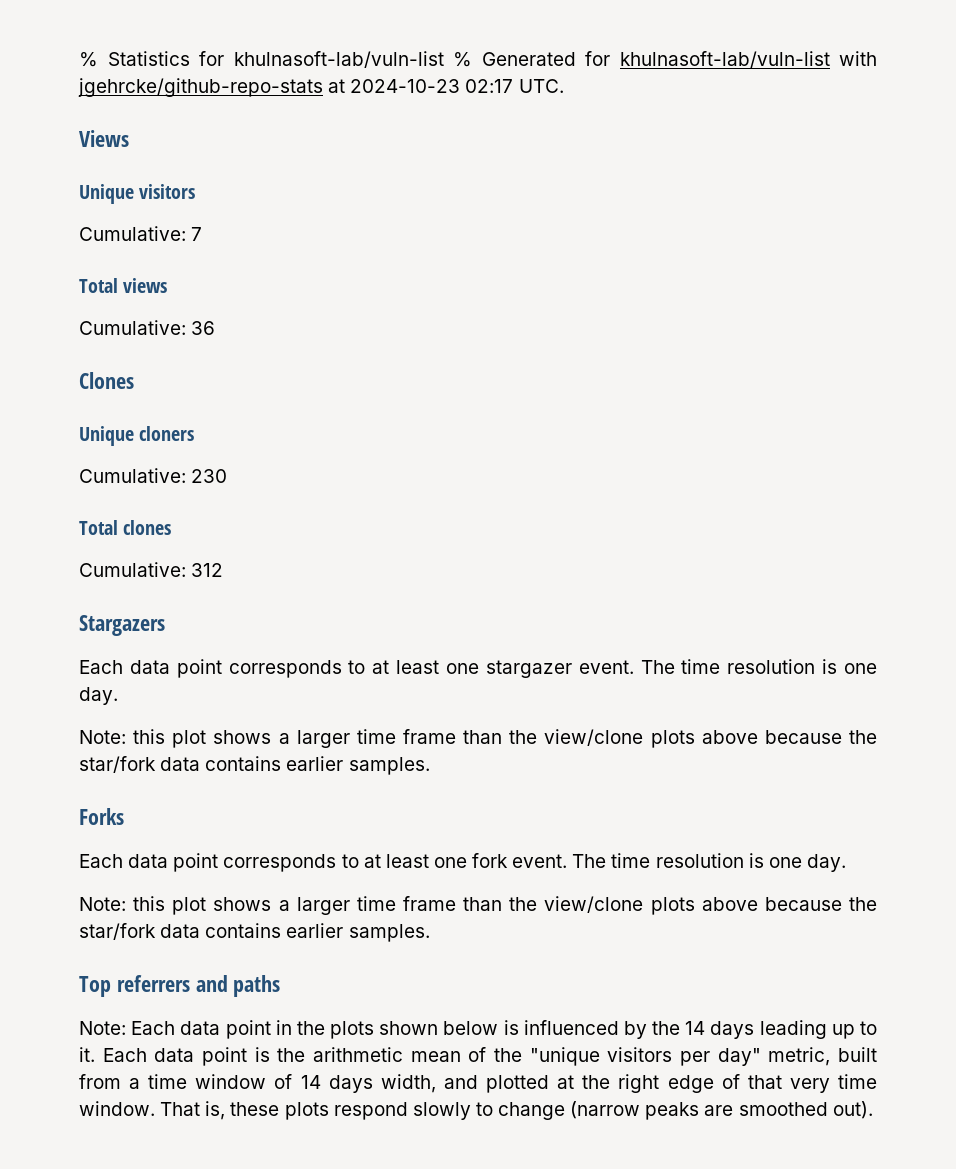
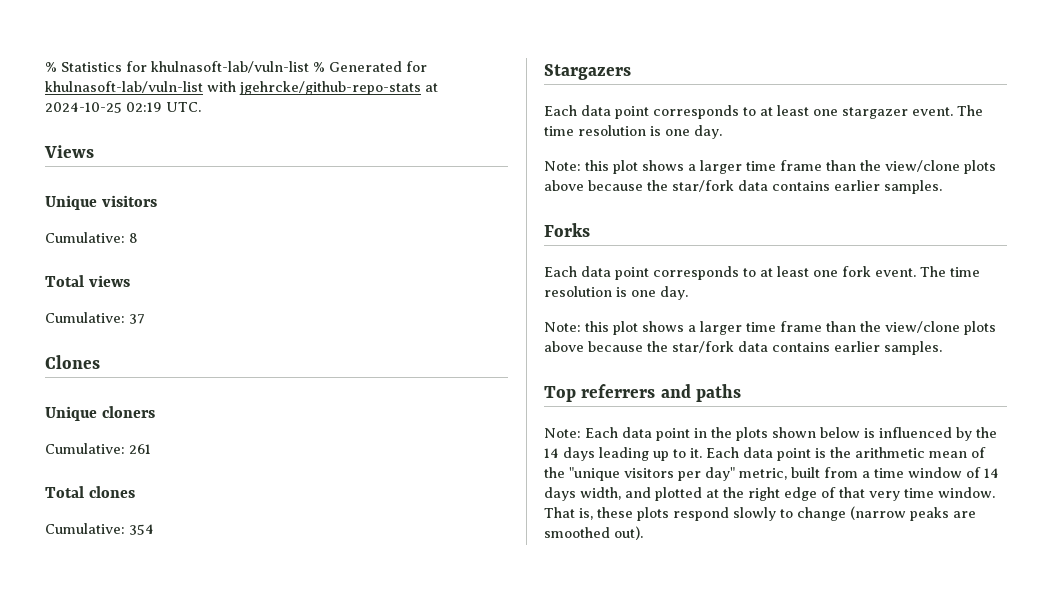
- % Statistics for khulnasoft-lab/vuln-list % Generated for khulnasoft-lab/vuln-list with jgehrcke/github-repo-stats at 2024-10-23 02:17 UTC.
+ % Statistics for khulnasoft-lab/vuln-list % Generated for khulnasoft-lab/vuln-list with jgehrcke/github-repo-stats at 2024-10-25 02:19 UTC.
- Cumulative: 7
+ Cumulative: 8
- Cumulative: 36
+ Cumulative: 37
- Cumulative: 230
+ Cumulative: 261
- Cumulative: 312
+ Cumulative: 354

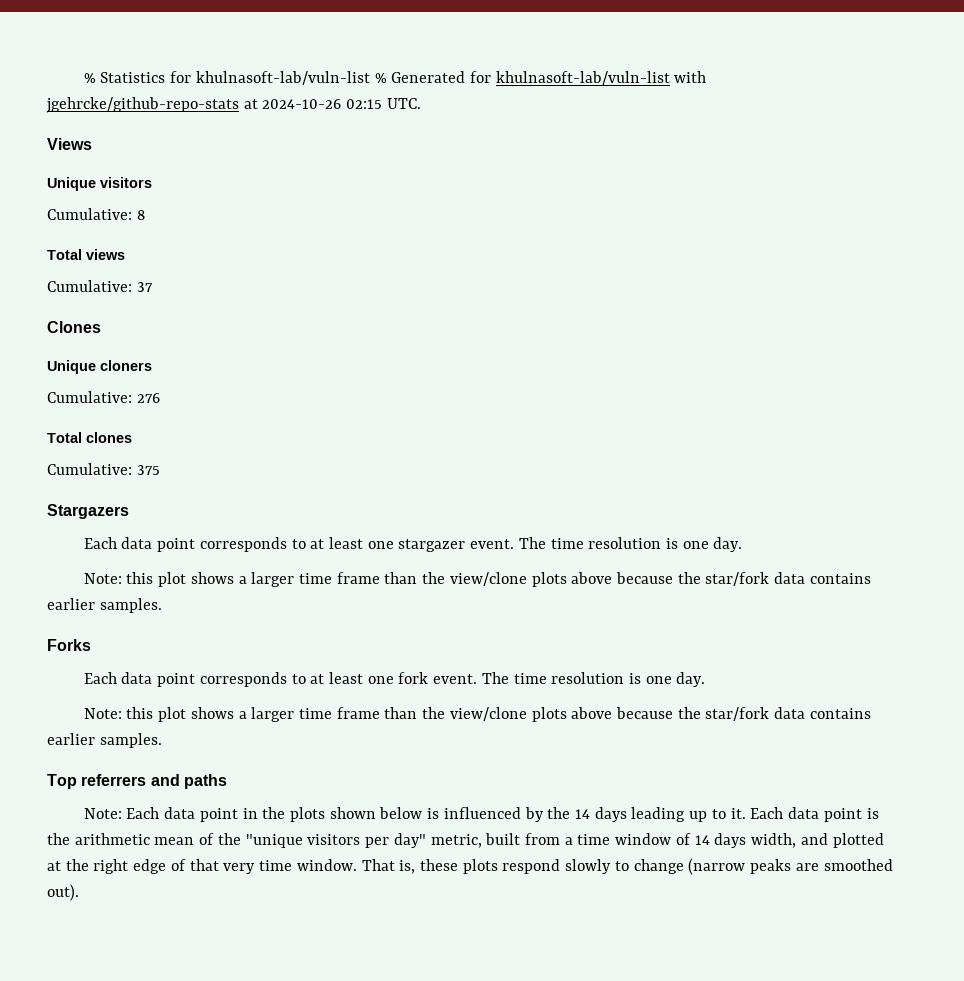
- % Statistics for khulnasoft-lab/vuln-list % Generated for khulnasoft-lab/vuln-list with jgehrcke/github-repo-stats at 2024-10-25 02:19 UTC.
+ % Statistics for khulnasoft-lab/vuln-list % Generated for khulnasoft-lab/vuln-list with jgehrcke/github-repo-stats at 2024-10-26 02:15 UTC.
- Cumulative: 261
+ Cumulative: 276
- Cumulative: 354
+ Cumulative: 375

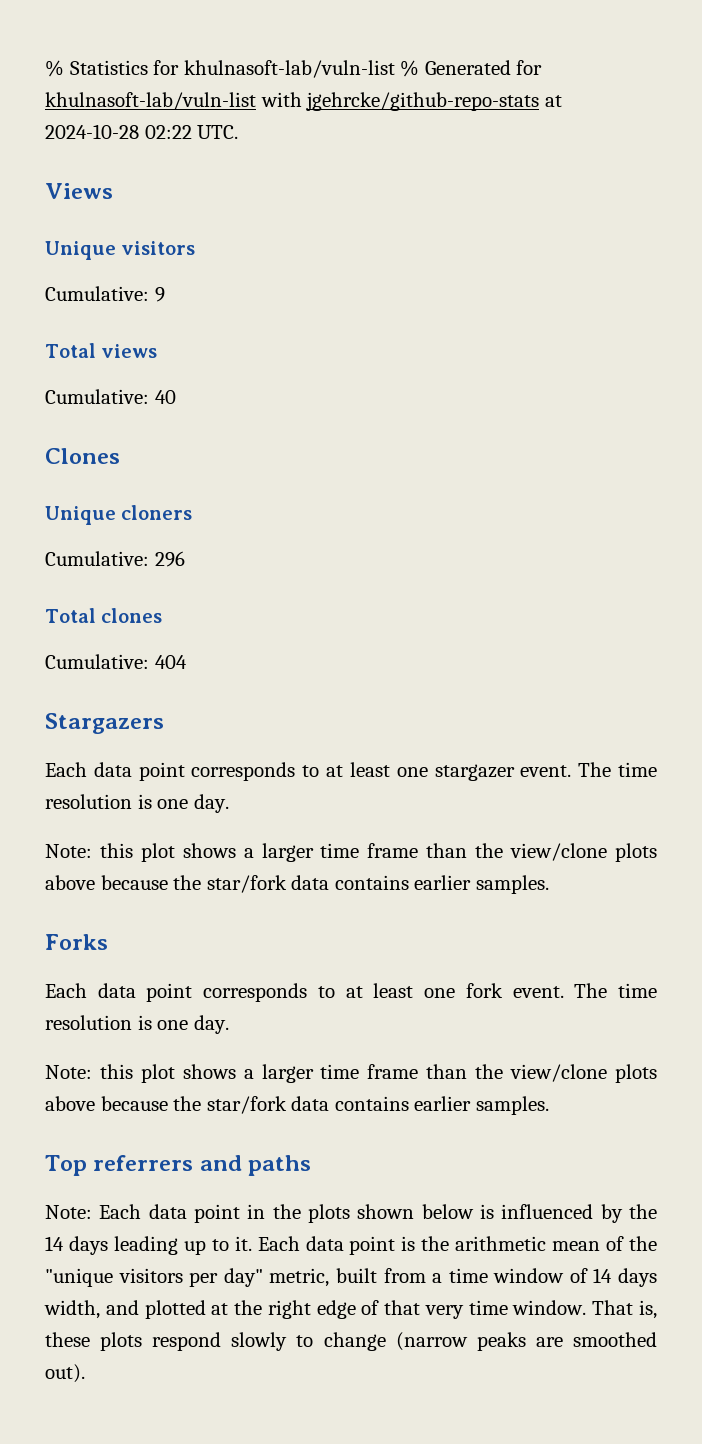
- % Statistics for khulnasoft-lab/vuln-list % Generated for khulnasoft-lab/vuln-list with jgehrcke/github-repo-stats at 2024-10-26 02:15 UTC.
+ % Statistics for khulnasoft-lab/vuln-list % Generated for khulnasoft-lab/vuln-list with jgehrcke/github-repo-stats at 2024-10-28 02:22 UTC.
- Cumulative: 8
+ Cumulative: 9
- Cumulative: 37
+ Cumulative: 40
- Cumulative: 276
+ Cumulative: 296
- Cumulative: 375
+ Cumulative: 404

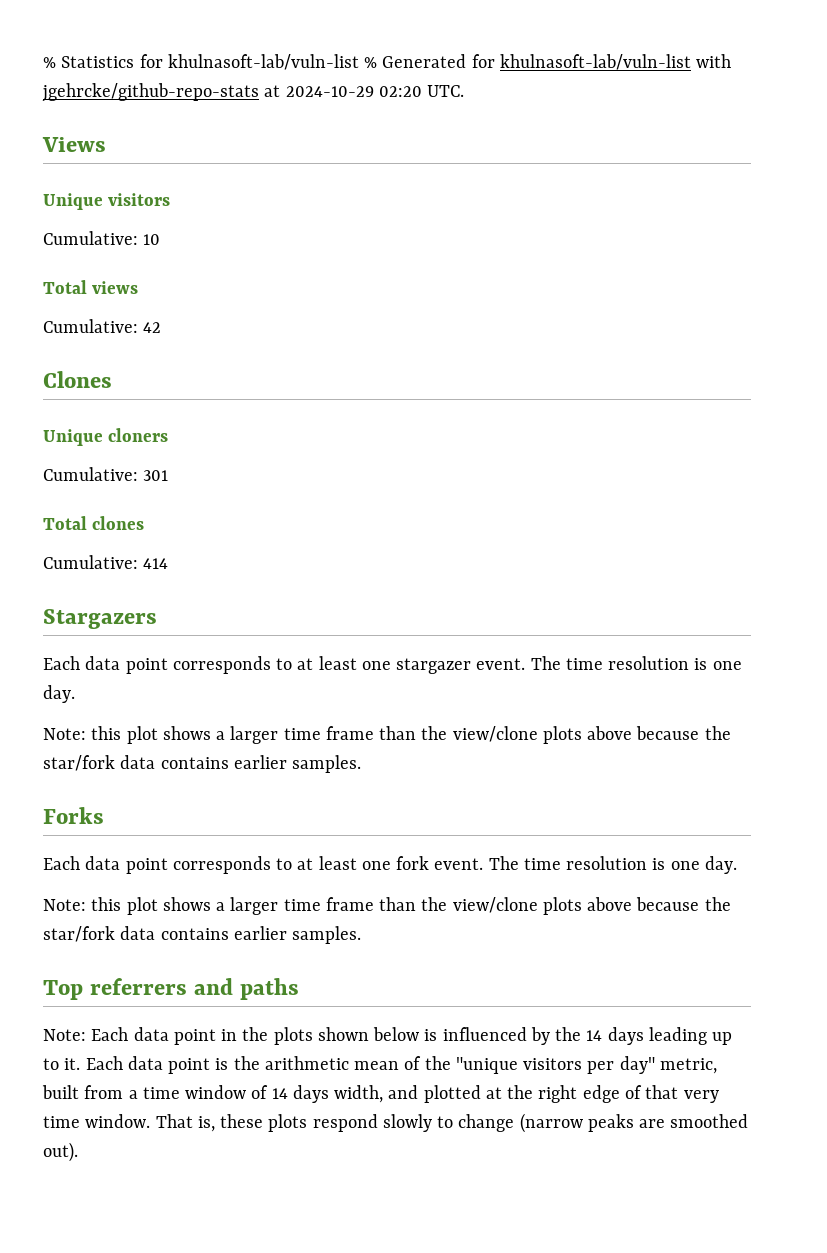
- % Statistics for khulnasoft-lab/vuln-list % Generated for khulnasoft-lab/vuln-list with jgehrcke/github-repo-stats at 2024-10-28 02:22 UTC.
+ % Statistics for khulnasoft-lab/vuln-list % Generated for khulnasoft-lab/vuln-list with jgehrcke/github-repo-stats at 2024-10-29 02:20 UTC.
- Cumulative: 9
+ Cumulative: 10
- Cumulative: 40
+ Cumulative: 42
- Cumulative: 296
+ Cumulative: 301
- Cumulative: 404
+ Cumulative: 414

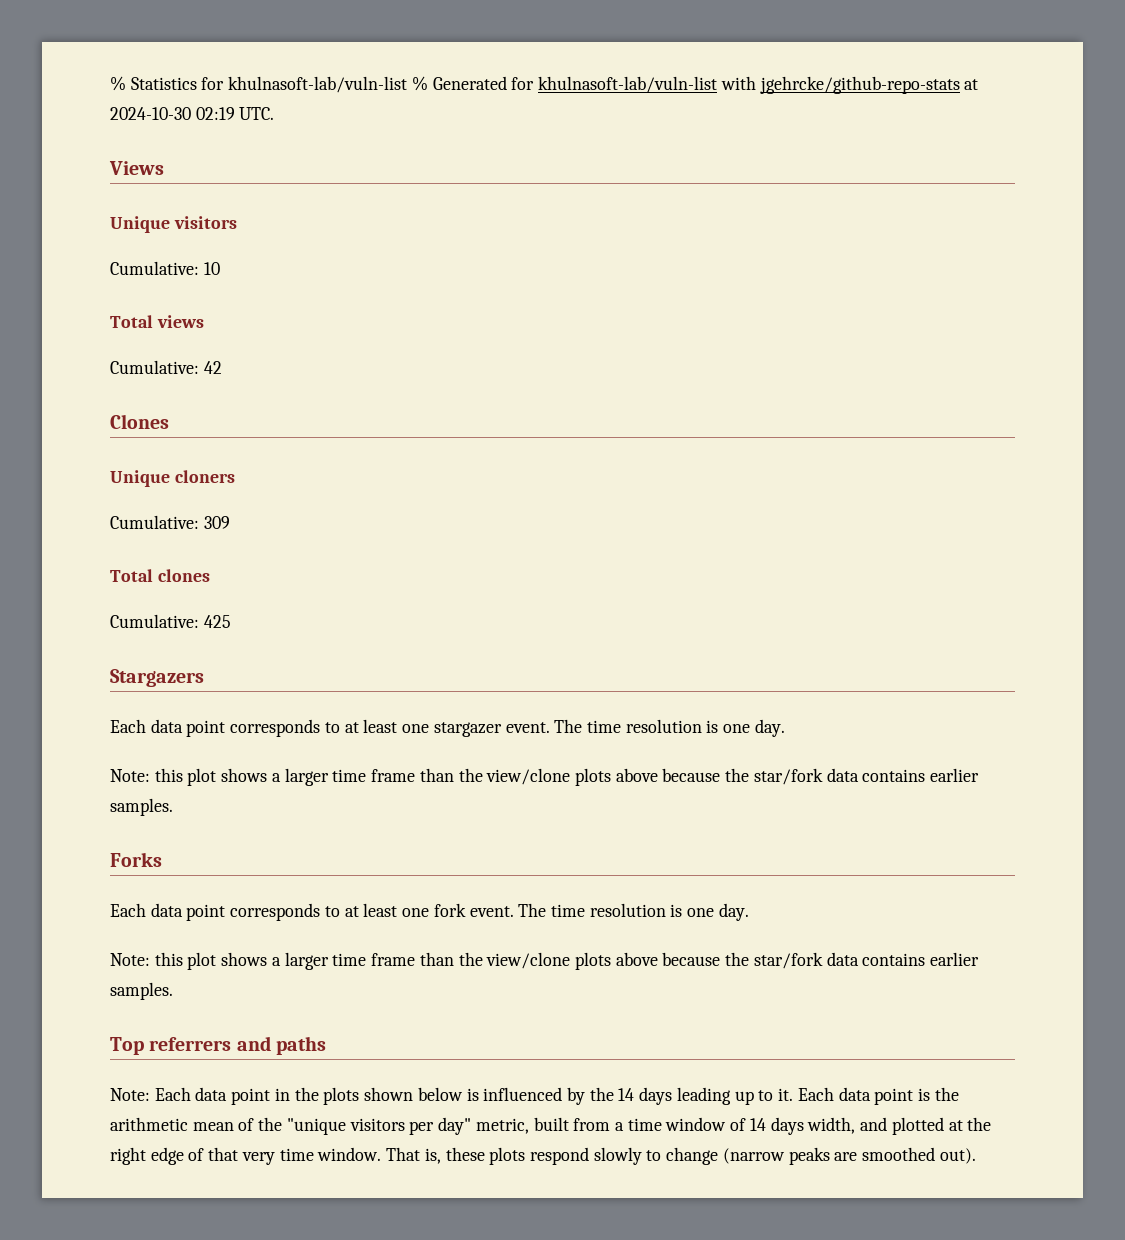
- % Statistics for khulnasoft-lab/vuln-list % Generated for khulnasoft-lab/vuln-list with jgehrcke/github-repo-stats at 2024-10-29 02:20 UTC.
+ % Statistics for khulnasoft-lab/vuln-list % Generated for khulnasoft-lab/vuln-list with jgehrcke/github-repo-stats at 2024-10-30 02:19 UTC.
- Cumulative: 301
+ Cumulative: 309
- Cumulative: 414
+ Cumulative: 425

